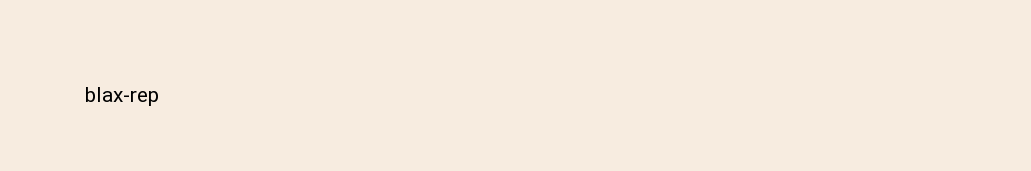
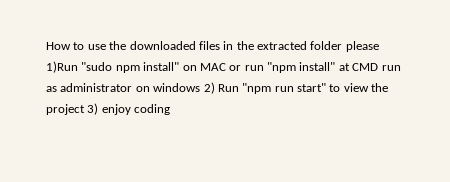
- blax-rep
+ How to use the downloaded files in the extracted folder please 1)Run "sudo npm install" on MAC or run "npm install" at CMD run as administrator on windows 2) Run "npm run start" to view the project 3) enjoy coding

